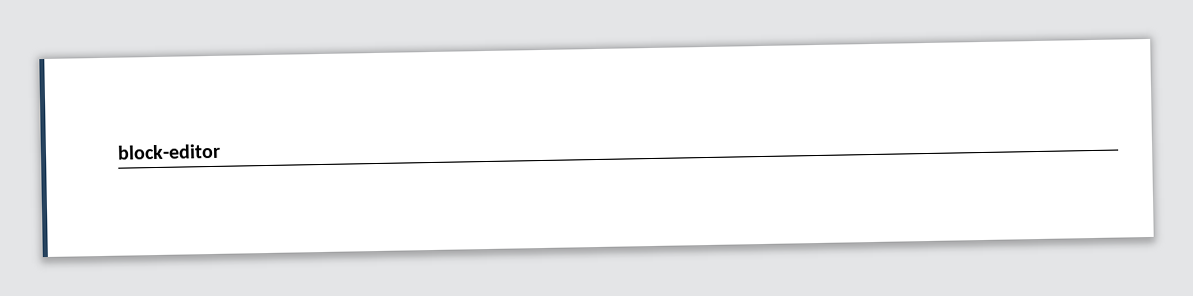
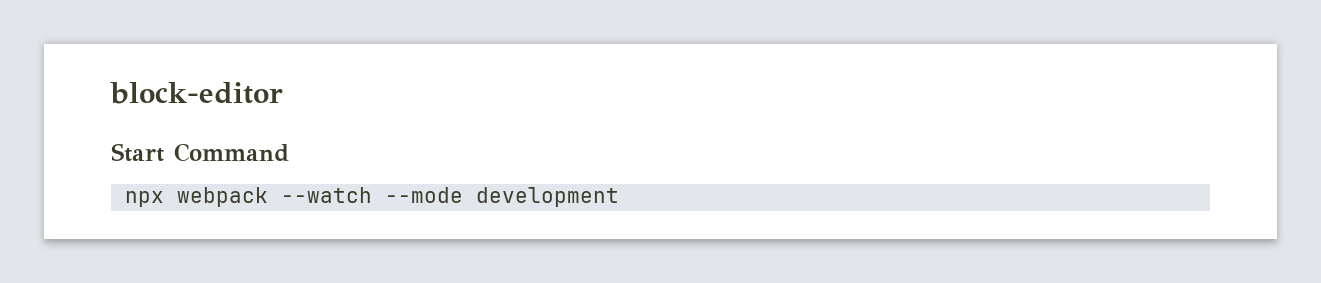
+ Start Command
+ npx webpack --watch --mode development

